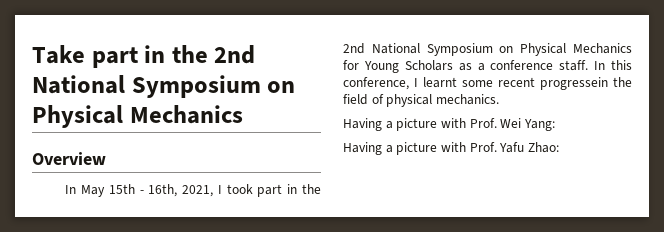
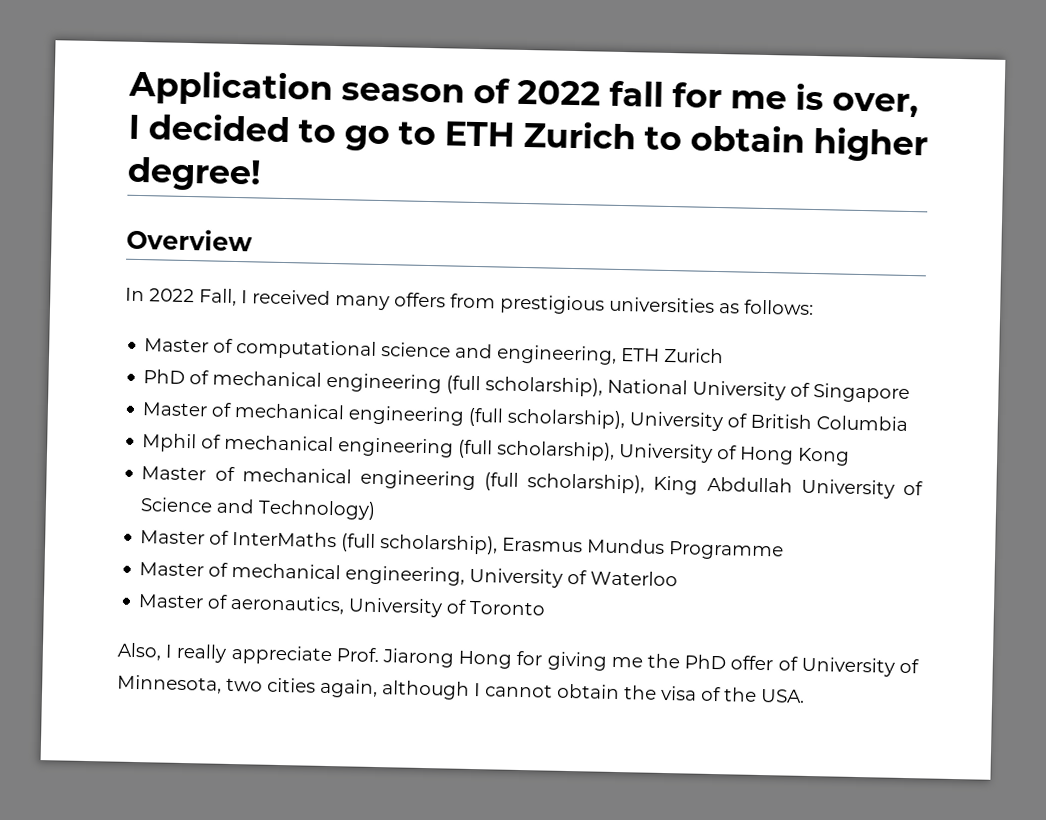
- Take part in the 2nd National Symposium on Physical Mechanics
+ Application season of 2022 fall for me is over, I decided to go to ETH Zurich to obtain higher degree!
  Overview
- In May 15th - 16th, 2021, I took part in the 2nd National Symposium on Physical Mechanics for Young Scholars as a conference staff. In this conference, I learnt some recent progressein the field of physical mechanics.
- Having a picture with Prof. Wei Yang:
- Having a picture with Prof. Yafu Zhao:
+ In 2022 Fall, I received many offers from prestigious universities as follows:
+ Master of computational science and engineering, ETH Zurich
+ PhD of mechanical engineering (full scholarship), National University of Singapore
+ Master of mechanical engineering (full scholarship), University of British Columbia
+ Mphil of mechanical engineering (full scholarship), University of Hong Kong
+ Master of mechanical engineering (full scholarship), King Abdullah University of Science and Technology)
+ Master of InterMaths (full scholarship), Erasmus Mundus Programme
+ Master of mechanical engineering, University of Waterloo
+ Master of aeronautics, University of Toronto
+ Also, I really appreciate Prof. Jiarong Hong for giving me the PhD offer of University of Minnesota, two cities again, although I cannot obtain the visa of the USA.

